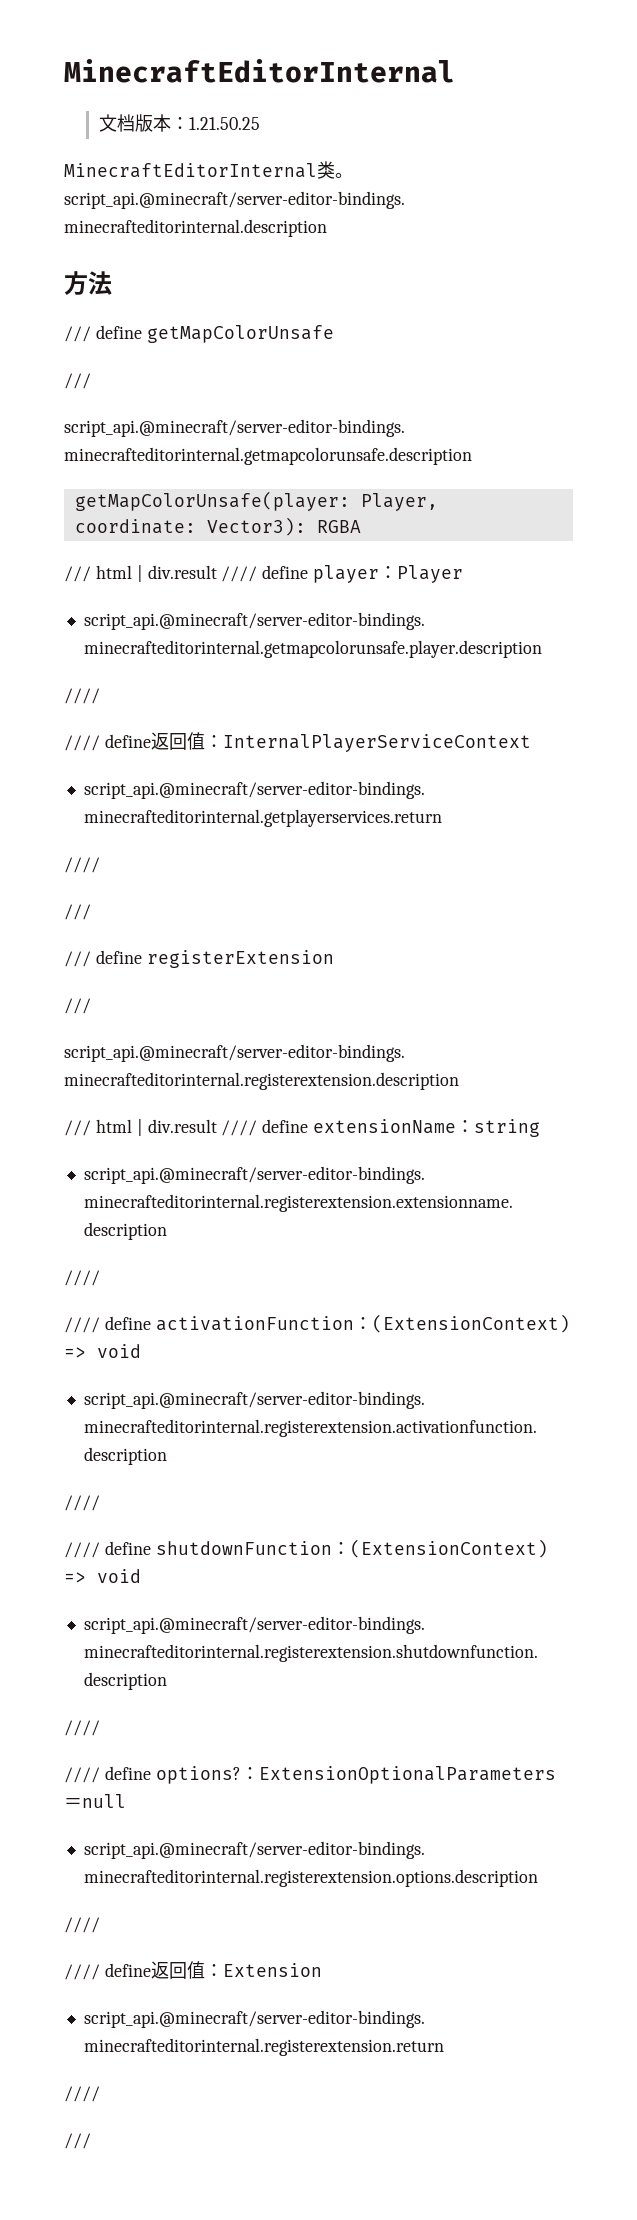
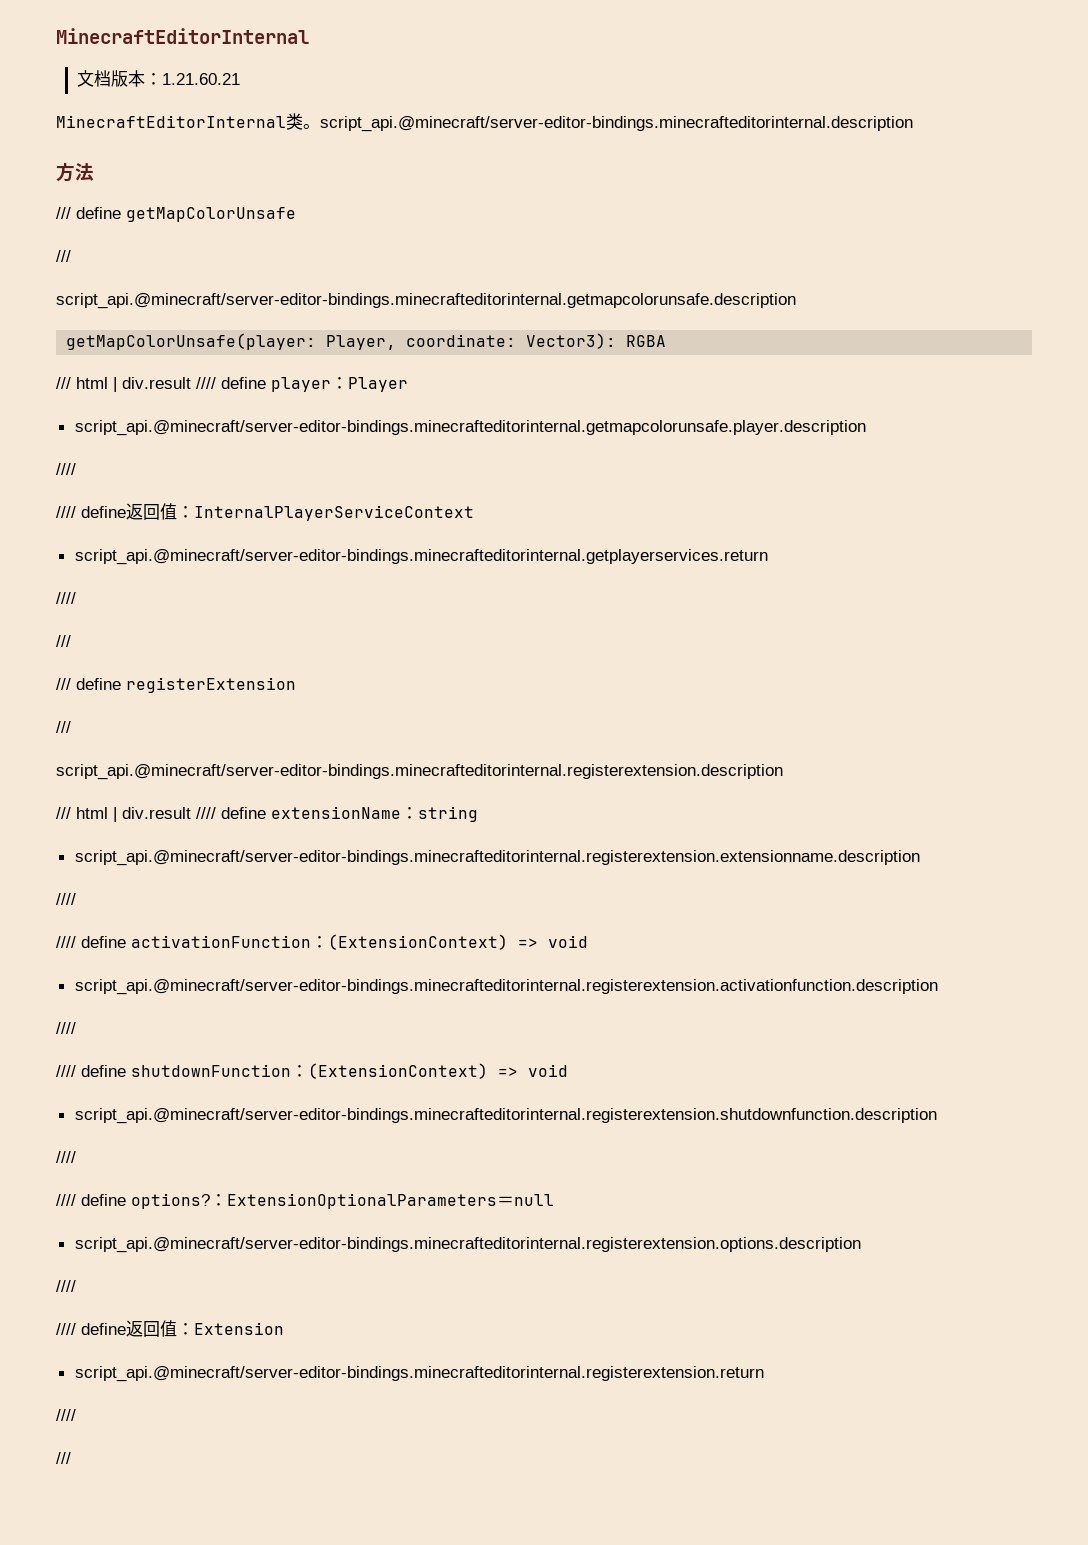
- 文档版本：1.21.50.25
+ 文档版本：1.21.60.21

